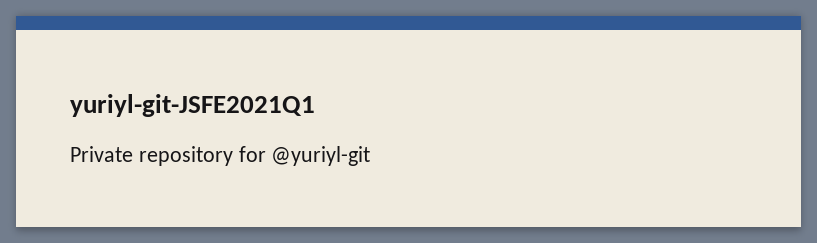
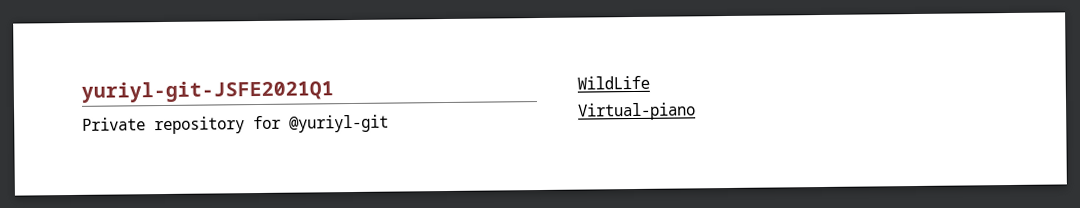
+ WildLife
+ Virtual-piano

